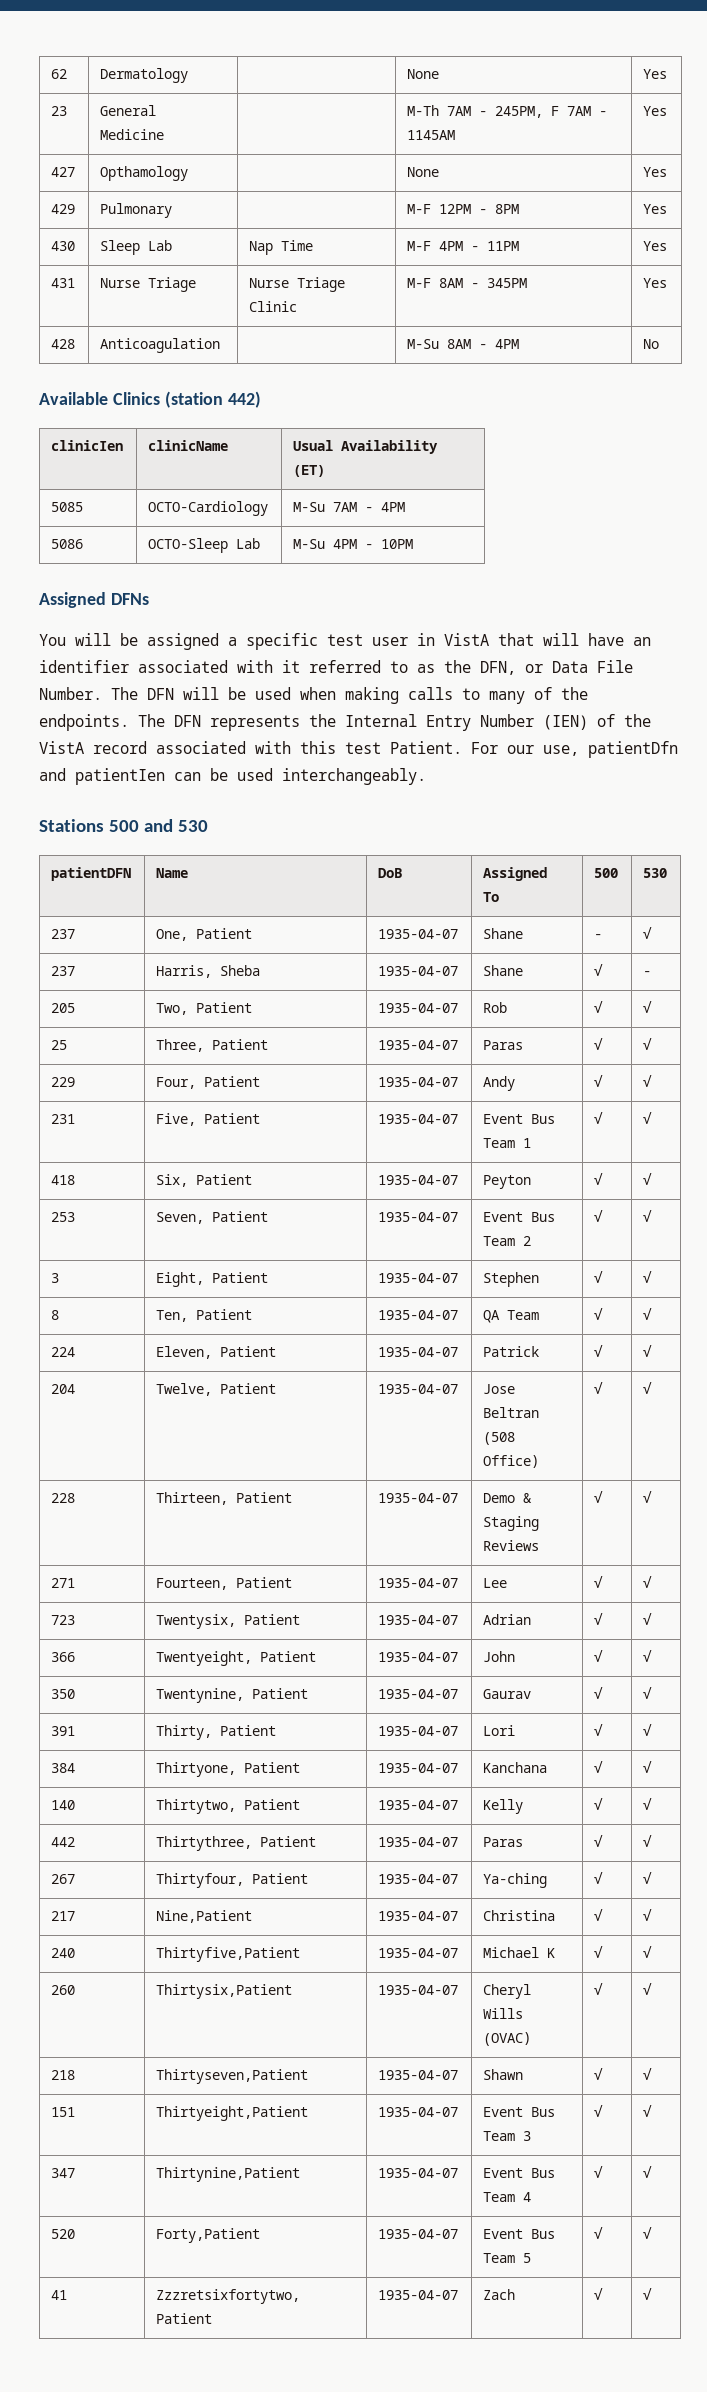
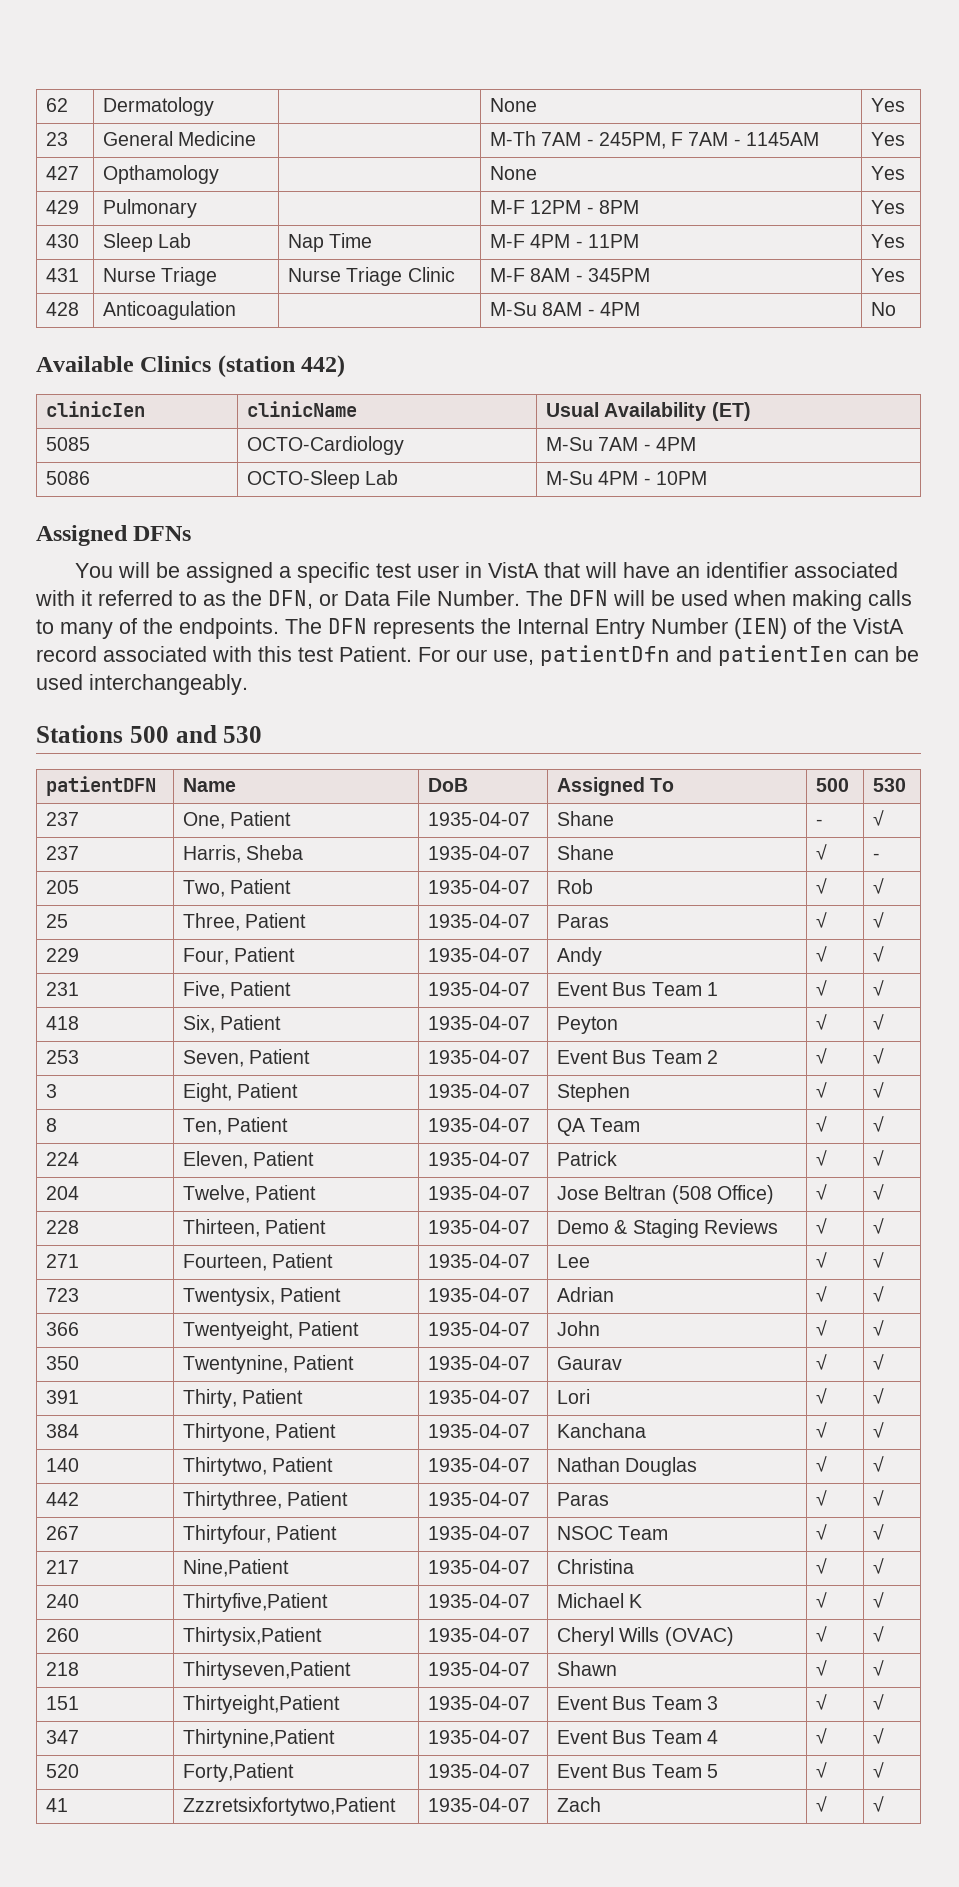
- 140 | Thirtytwo, Patient | 1935-04-07 | Kelly | √ | √
+ 140 | Thirtytwo, Patient | 1935-04-07 | Nathan Douglas | √ | √
- 267 | Thirtyfour, Patient | 1935-04-07 | Ya-ching | √ | √
+ 267 | Thirtyfour, Patient | 1935-04-07 | NSOC Team | √ | √

